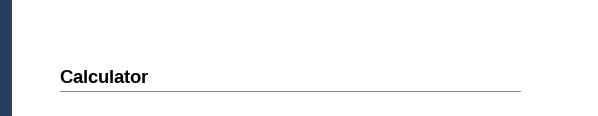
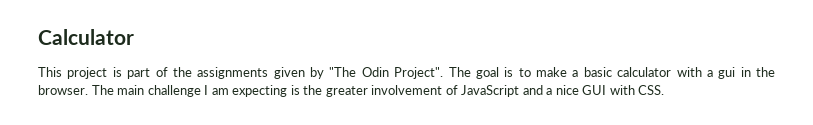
+ This project is part of the assignments given by "The Odin Project". The goal is to make a basic calculator with a gui in the browser. The main challenge I am expecting is the greater involvement of JavaScript and a nice GUI with CSS.

